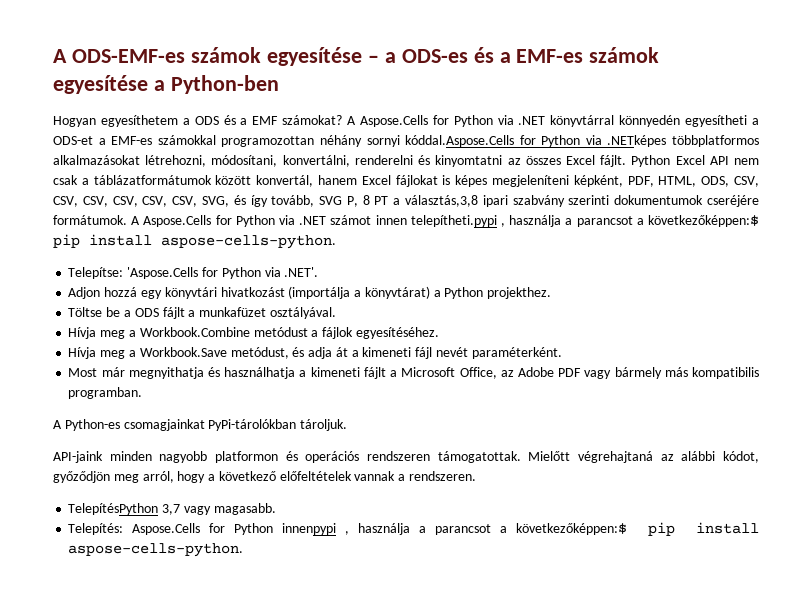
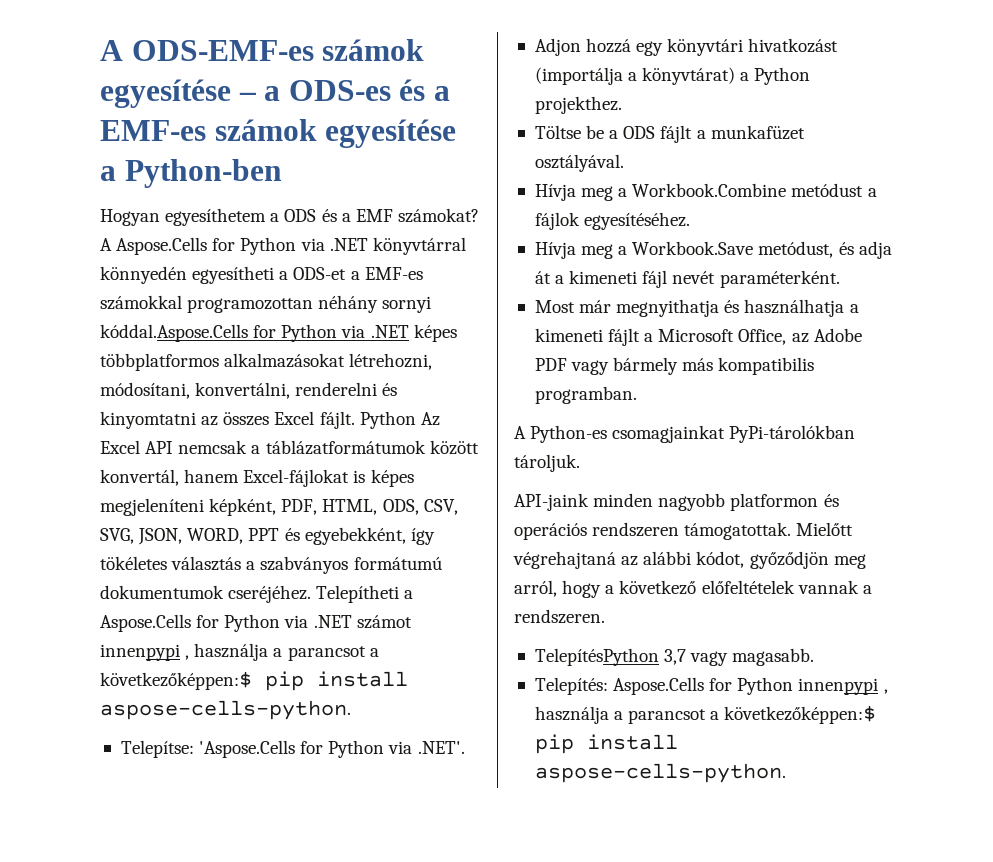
- A Aspose.Cells for Python via .NET könyvtárral könnyedén egyesítheti a ODS-et a EMF-es számokkal programozottan néhány sornyi kóddal.Aspose.Cells for Python via .NETképes többplatformos alkalmazásokat létrehozni, módosítani, konvertálni, renderelni és kinyomtatni az összes Excel fájlt.
+ A Aspose.Cells for Python via .NET könyvtárral könnyedén egyesítheti a ODS-et a EMF-es számokkal programozottan néhány sornyi kóddal.Aspose.Cells for Python via .NET képes többplatformos alkalmazásokat létrehozni, módosítani, konvertálni, renderelni és kinyomtatni az összes Excel fájlt.
- Python Excel API nem csak a táblázatformátumok között konvertál, hanem Excel fájlokat is képes megjeleníteni képként, PDF, HTML, ODS, CSV, CSV, CSV, CSV, CSV, CSV, SVG, és így tovább, SVG P, 8 PT a választás,3,8 ipari szabvány szerinti dokumentumok cseréjére formátumok. A Aspose.Cells for Python via .NET számot innen telepítheti.pypi , használja a parancsot a következőképpen:$ pip install aspose-cells-python.
+ Python Az Excel API nemcsak a táblázatformátumok között konvertál, hanem Excel-fájlokat is képes megjeleníteni képként, PDF, HTML, ODS, CSV, SVG, JSON, WORD, PPT és egyebekként, így tökéletes választás a szabványos formátumú dokumentumok cseréjéhez. Telepítheti a Aspose.Cells for Python via .NET számot innenpypi , használja a parancsot a következőképpen:$ pip install aspose-cells-python.

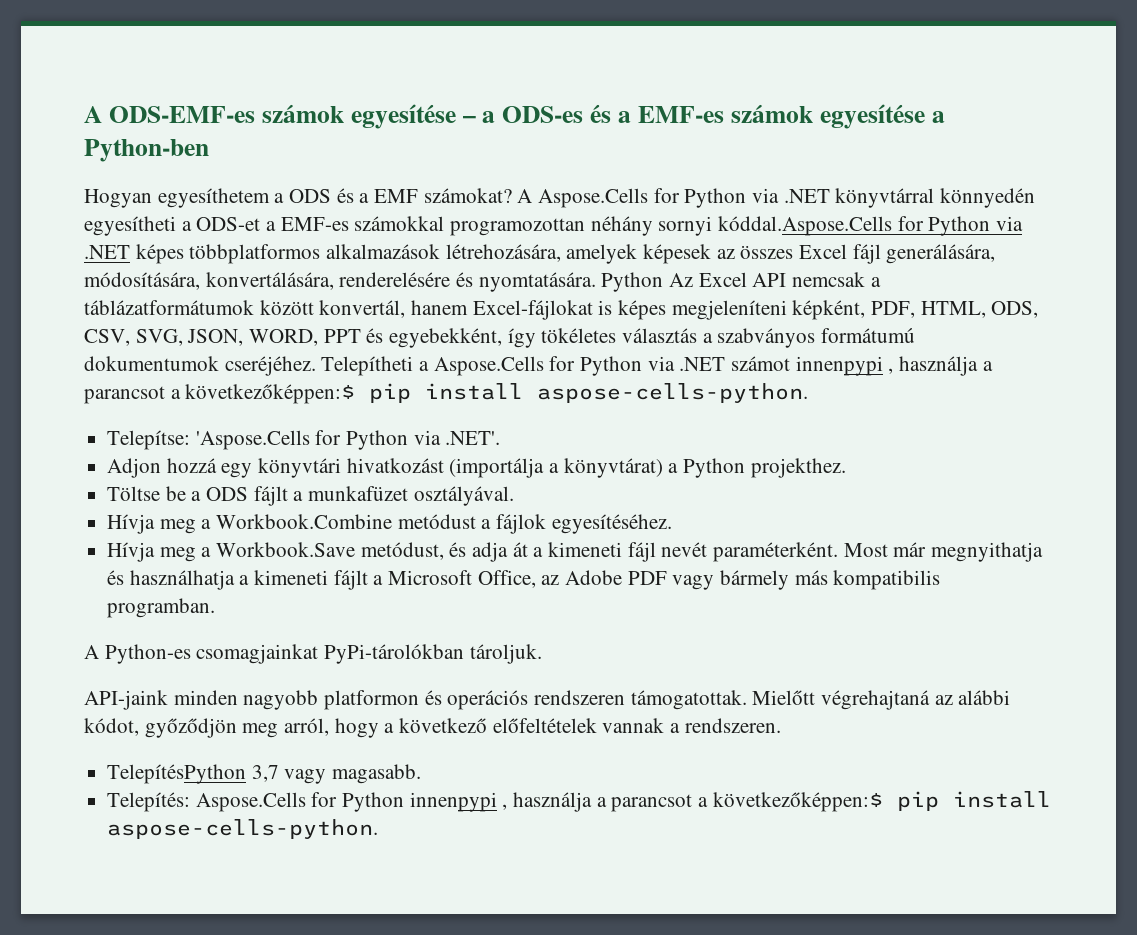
- A Aspose.Cells for Python via .NET könyvtárral könnyedén egyesítheti a ODS-et a EMF-es számokkal programozottan néhány sornyi kóddal.Aspose.Cells for Python via .NET képes többplatformos alkalmazásokat létrehozni, módosítani, konvertálni, renderelni és kinyomtatni az összes Excel fájlt.
+ A Aspose.Cells for Python via .NET könyvtárral könnyedén egyesítheti a ODS-et a EMF-es számokkal programozottan néhány sornyi kóddal.Aspose.Cells for Python via .NET képes többplatformos alkalmazások létrehozására, amelyek képesek az összes Excel fájl generálására, módosítására, konvertálására, renderelésére és nyomtatására.
- Hívja meg a Workbook.Save metódust, és adja át a kimeneti fájl nevét paraméterként.
- Most már megnyithatja és használhatja a kimeneti fájlt a Microsoft Office, az Adobe PDF vagy bármely más kompatibilis programban.
+ Hívja meg a Workbook.Save metódust, és adja át a kimeneti fájl nevét paraméterként. Most már megnyithatja és használhatja a kimeneti fájlt a Microsoft Office, az Adobe PDF vagy bármely más kompatibilis programban.

